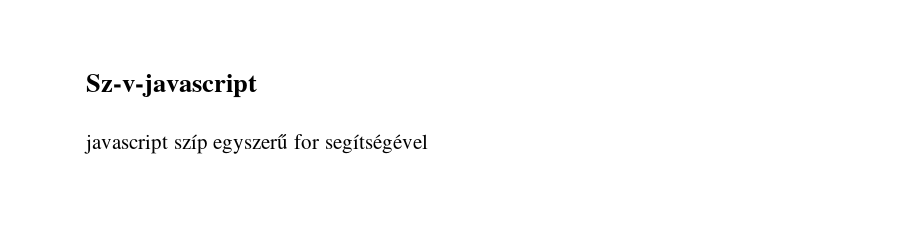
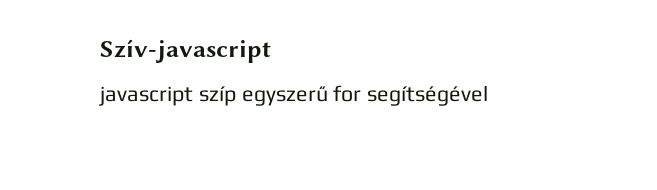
- Sz-v-javascript
+ Szív-javascript

